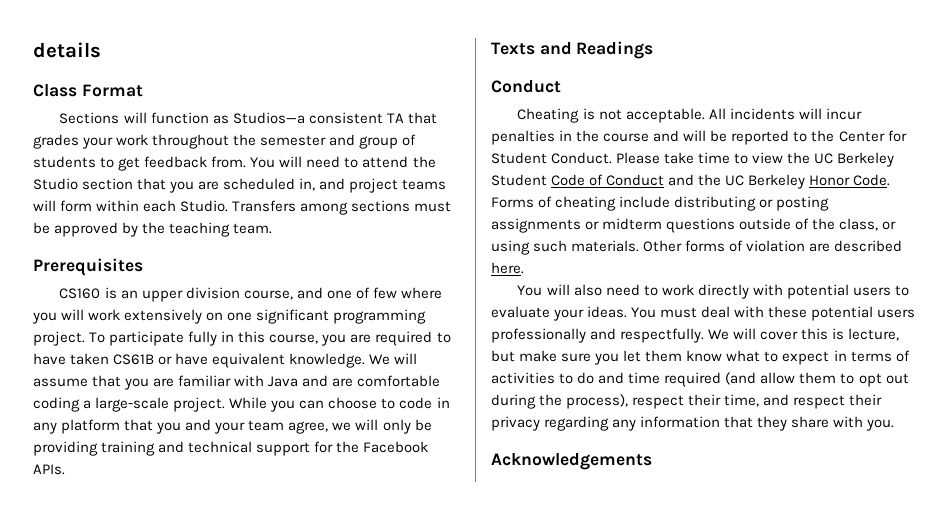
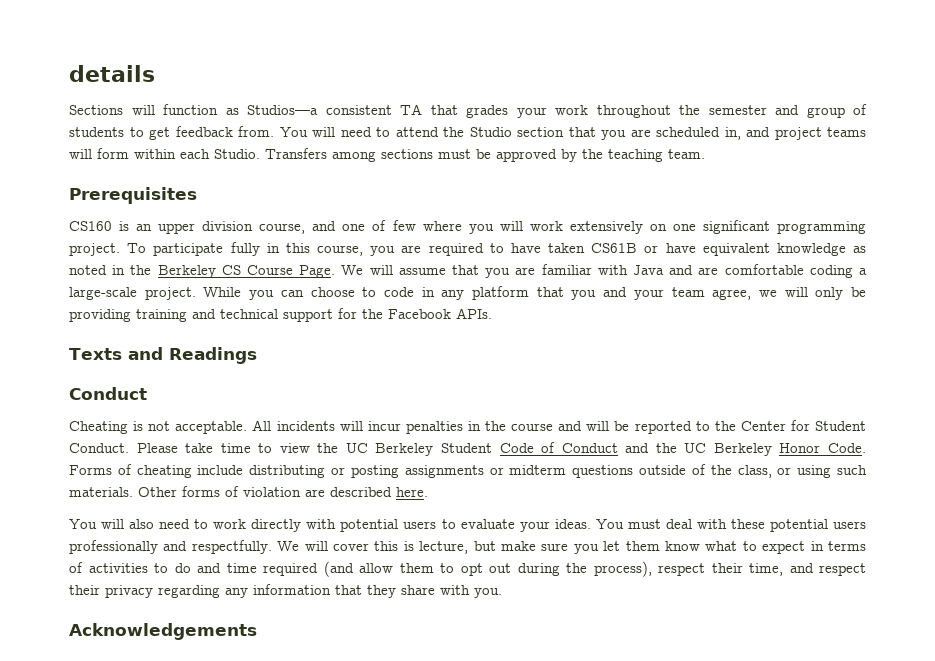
- Class Format
- To participate fully in this course, you are required to have taken CS61B or have equivalent knowledge.
+ To participate fully in this course, you are required to have taken CS61B or have equivalent knowledge as noted in the Berkeley CS Course Page.

